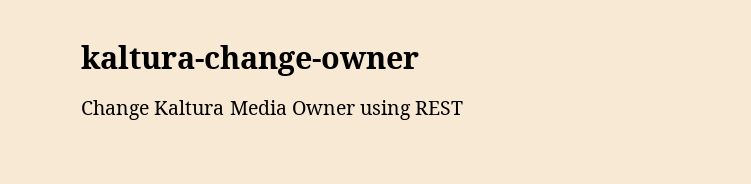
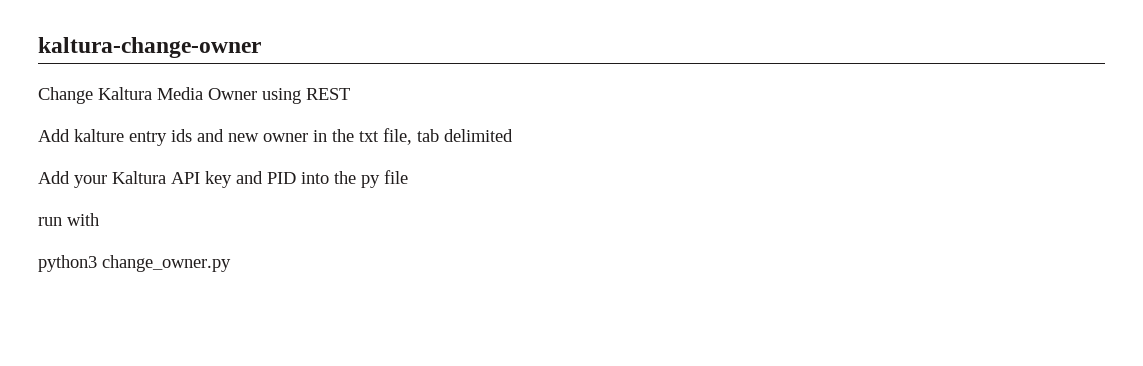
+ Add kalture entry ids and new owner in the txt file, tab delimited
+ Add your Kaltura API key and PID into the py file
+ run with
+ python3 change_owner.py

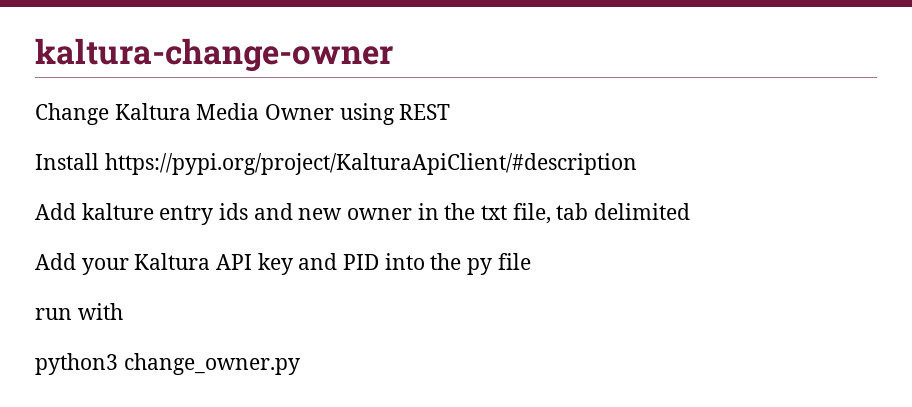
+ Install https://pypi.org/project/KalturaApiClient/#description

